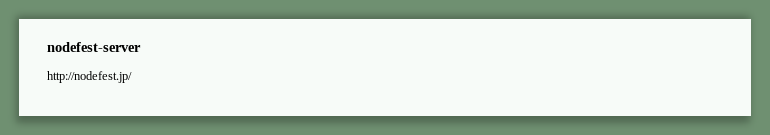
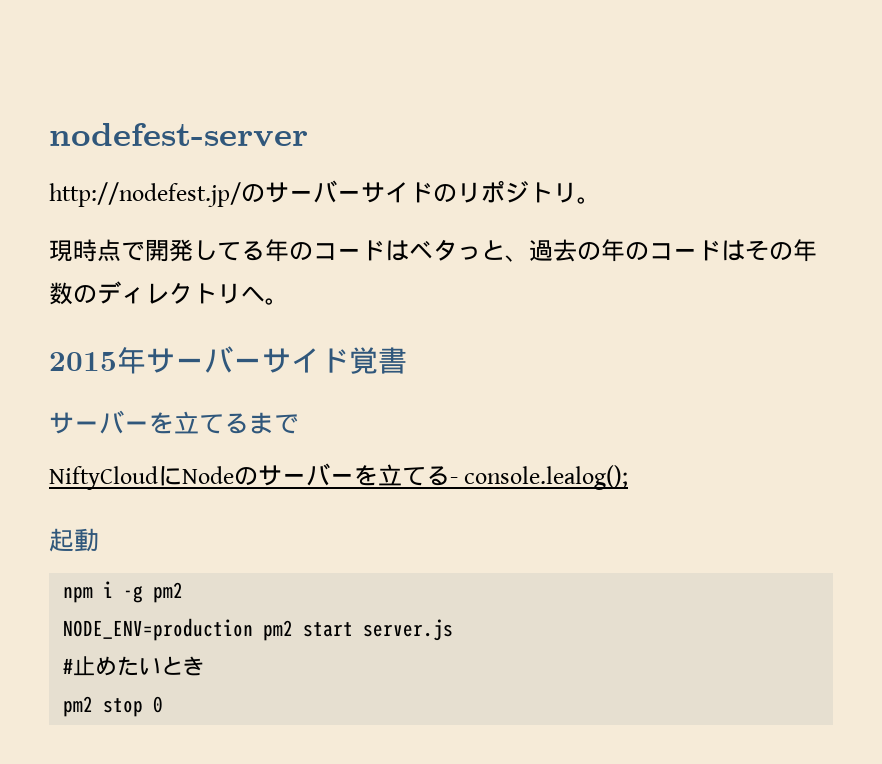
- http://nodefest.jp/
+ http://nodefest.jp/のサーバーサイドのリポジトリ。
+ 現時点で開発してる年のコードはベタっと、過去の年のコードはその年数のディレクトリへ。
+ 2015年サーバーサイド覚書
+ サーバーを立てるまで
+ NiftyCloudにNodeのサーバーを立てる- console.lealog();
+ 起動
+ npm i -g pm2
+ NODE_ENV=production pm2 start server.js
+ #止めたいとき
+ pm2 stop 0

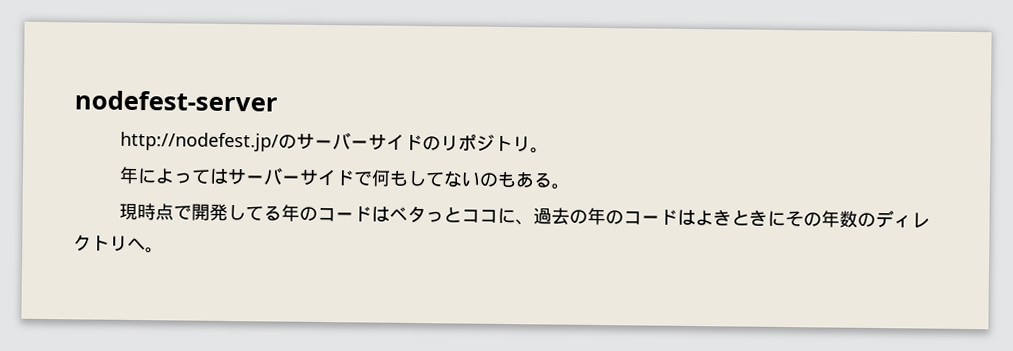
+ 年によってはサーバーサイドで何もしてないのもある。
- 現時点で開発してる年のコードはベタっと、過去の年のコードはその年数のディレクトリへ。
+ 現時点で開発してる年のコードはベタっとココに、過去の年のコードはよきときにその年数のディレクトリへ。
- 2015年サーバーサイド覚書
- サーバーを立てるまで
- NiftyCloudにNodeのサーバーを立てる- console.lealog();
- 起動
- npm i -g pm2
- NODE_ENV=production pm2 start server.js
- #止めたいとき
- pm2 stop 0

